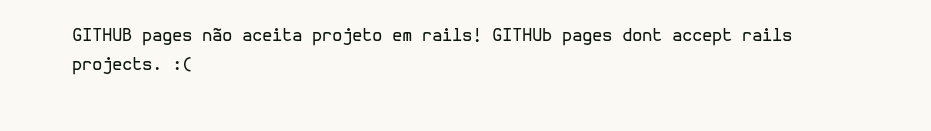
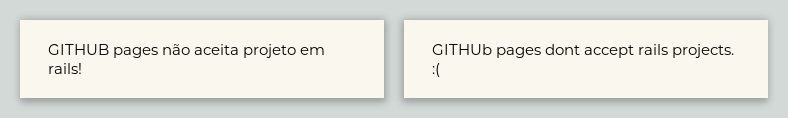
- GITHUB pages não aceita projeto em rails! GITHUb pages dont accept rails projects. :(
+ GITHUB pages não aceita projeto em rails!
+ GITHUb pages dont accept rails projects. :(

